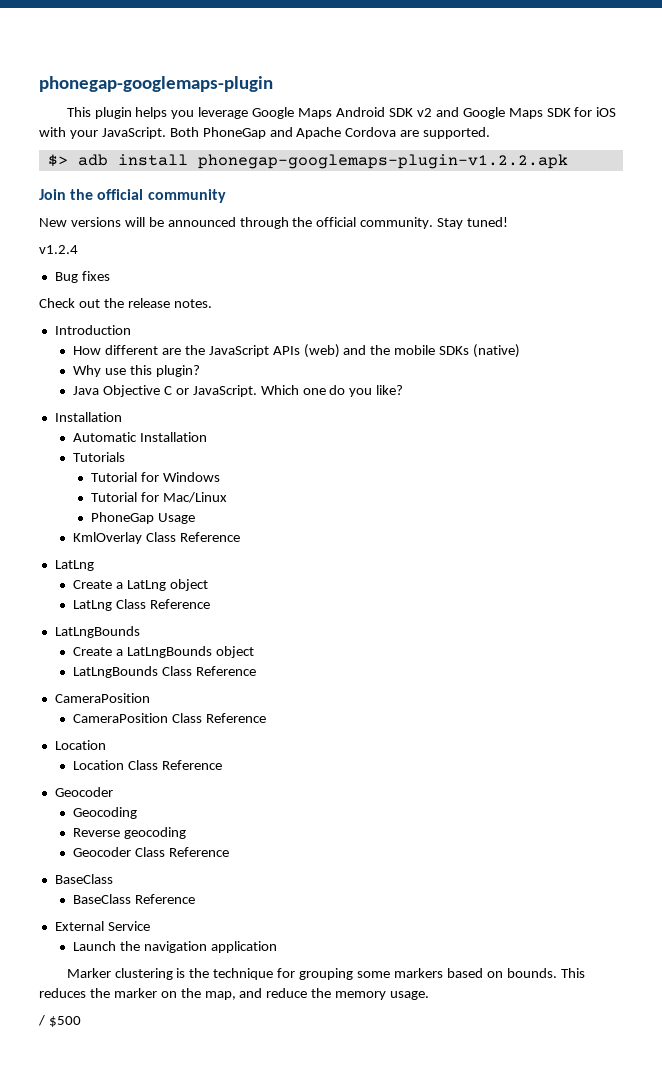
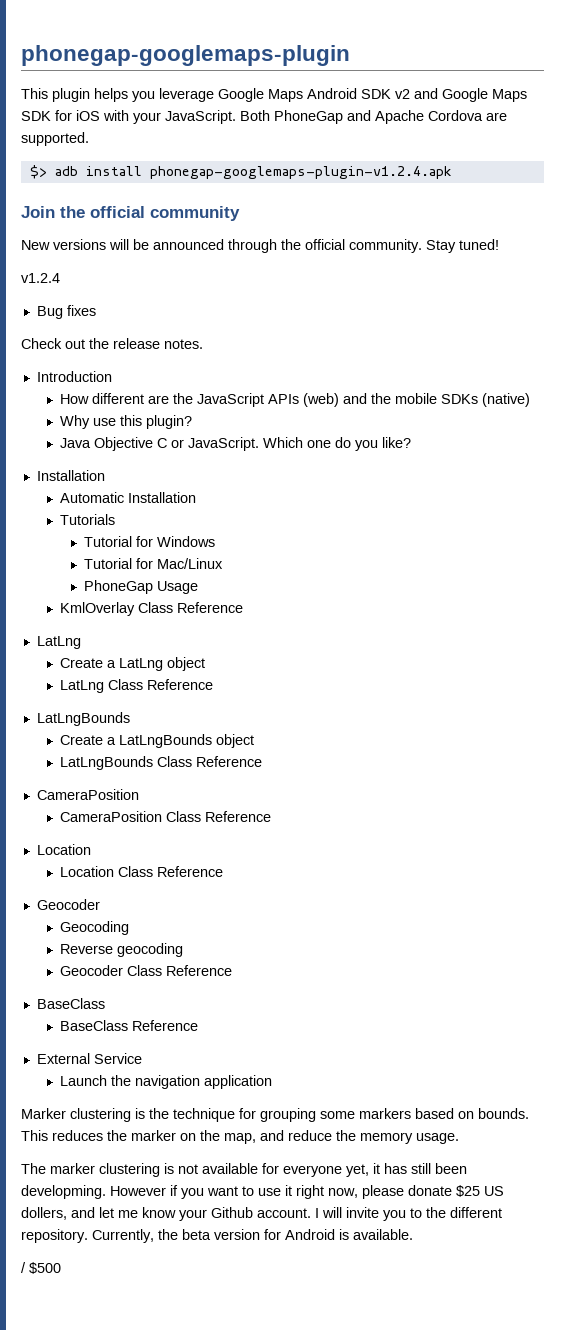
- $> adb install phonegap-googlemaps-plugin-v1.2.2.apk
+ $> adb install phonegap-googlemaps-plugin-v1.2.4.apk
+ The marker clustering is not available for everyone yet, it has still been developming. However if you want to use it right now, please donate $25 US dollers, and let me know your Github account. I will invite you to the different repository. Currently, the beta version for Android is available.

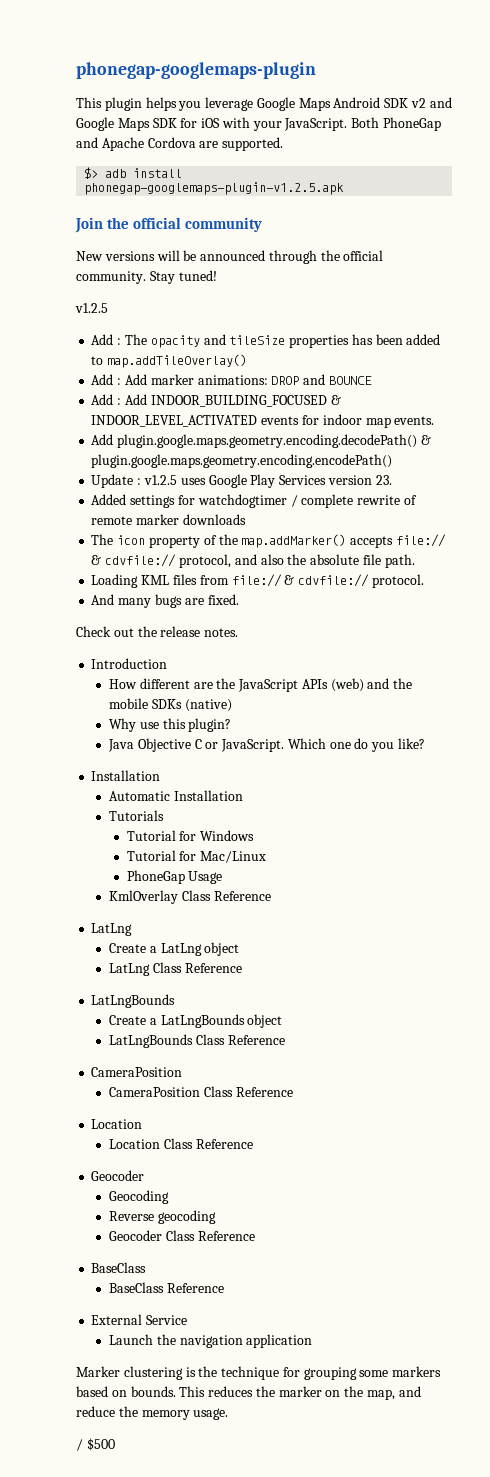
- $> adb install phonegap-googlemaps-plugin-v1.2.4.apk
+ $> adb install phonegap-googlemaps-plugin-v1.2.5.apk
  Stay tuned!
- v1.2.4
- Bug fixes
+ v1.2.5
+ Add : The opacity and tileSize properties has been added to map.addTileOverlay()
+ Add : Add marker animations: DROP and BOUNCE
+ Add : Add INDOOR_BUILDING_FOCUSED & INDOOR_LEVEL_ACTIVATED events for indoor map events.
+ Add plugin.google.maps.geometry.encoding.decodePath() & plugin.google.maps.geometry.encoding.encodePath()
+ Update : v1.2.5 uses Google Play Services version 23.
+ Added settings for watchdogtimer / complete rewrite of remote marker downloads
+ The icon property of the map.addMarker() accepts file:// & cdvfile:// protocol, and also the absolute file path.
+ Loading KML files from file:// & cdvfile:// protocol.
+ And many bugs are fixed.
- The marker clustering is not available for everyone yet, it has still been developming. However if you want to use it right now, please donate $25 US dollers, and let me know your Github account. I will invite you to the different repository. Currently, the beta version for Android is available.

